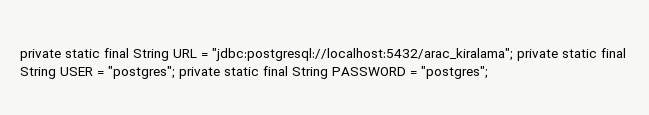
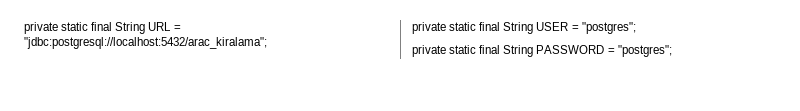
- private static final String URL = "jdbc:postgresql://localhost:5432/arac_kiralama"; private static final String USER = "postgres"; private static final String PASSWORD = "postgres";
+ private static final String URL = "jdbc:postgresql://localhost:5432/arac_kiralama";
+ private static final String USER = "postgres";
+ private static final String PASSWORD = "postgres";

